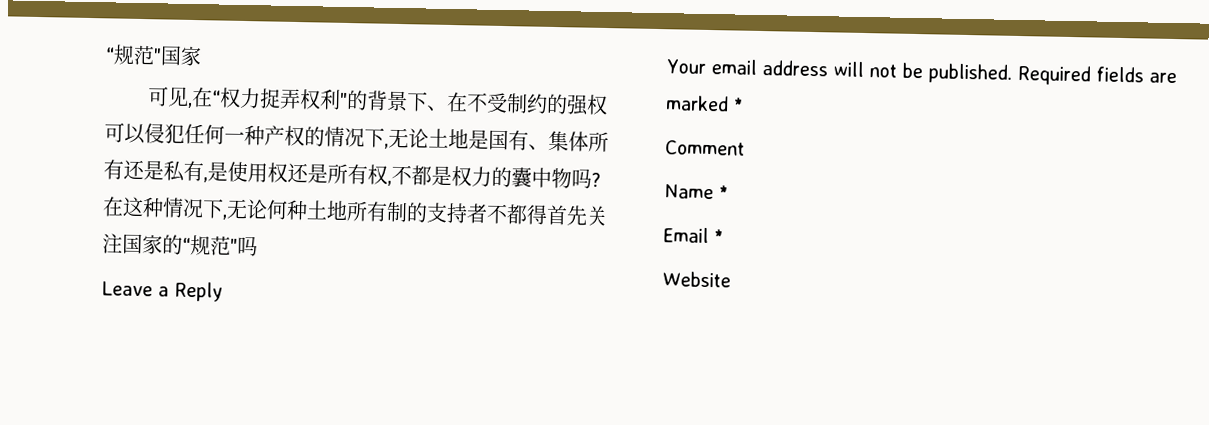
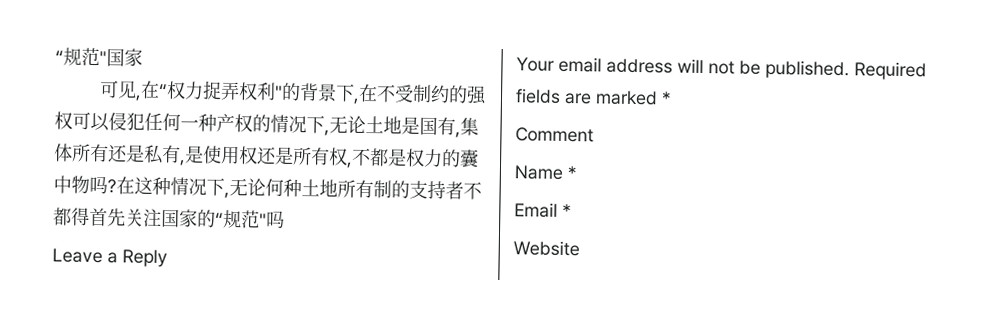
- 可见,在“权力捉弄权利"的背景下、在不受制约的强权可以侵犯任何一种产权的情况下,无论土地是国有、集体所有还是私有,是使用权还是所有权,不都是权力的囊中物吗?
+ 可见,在“权力捉弄权利"的背景下,在不受制约的强权可以侵犯任何一种产权的情况下,无论土地是国有,集体所有还是私有,是使用权还是所有权,不都是权力的囊中物吗?

